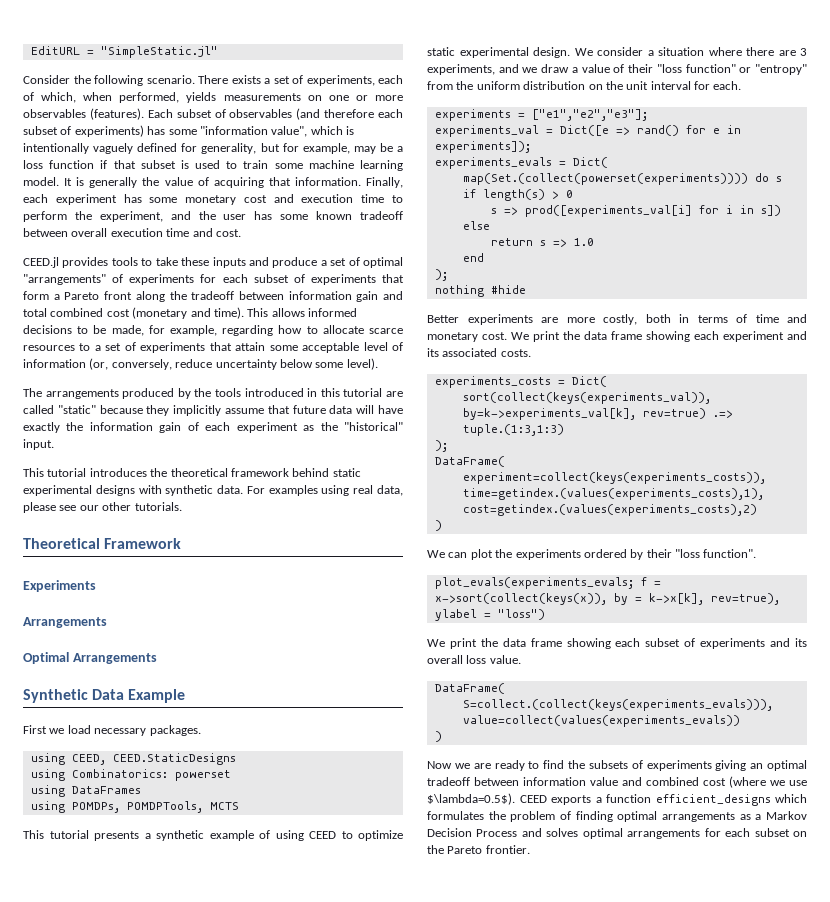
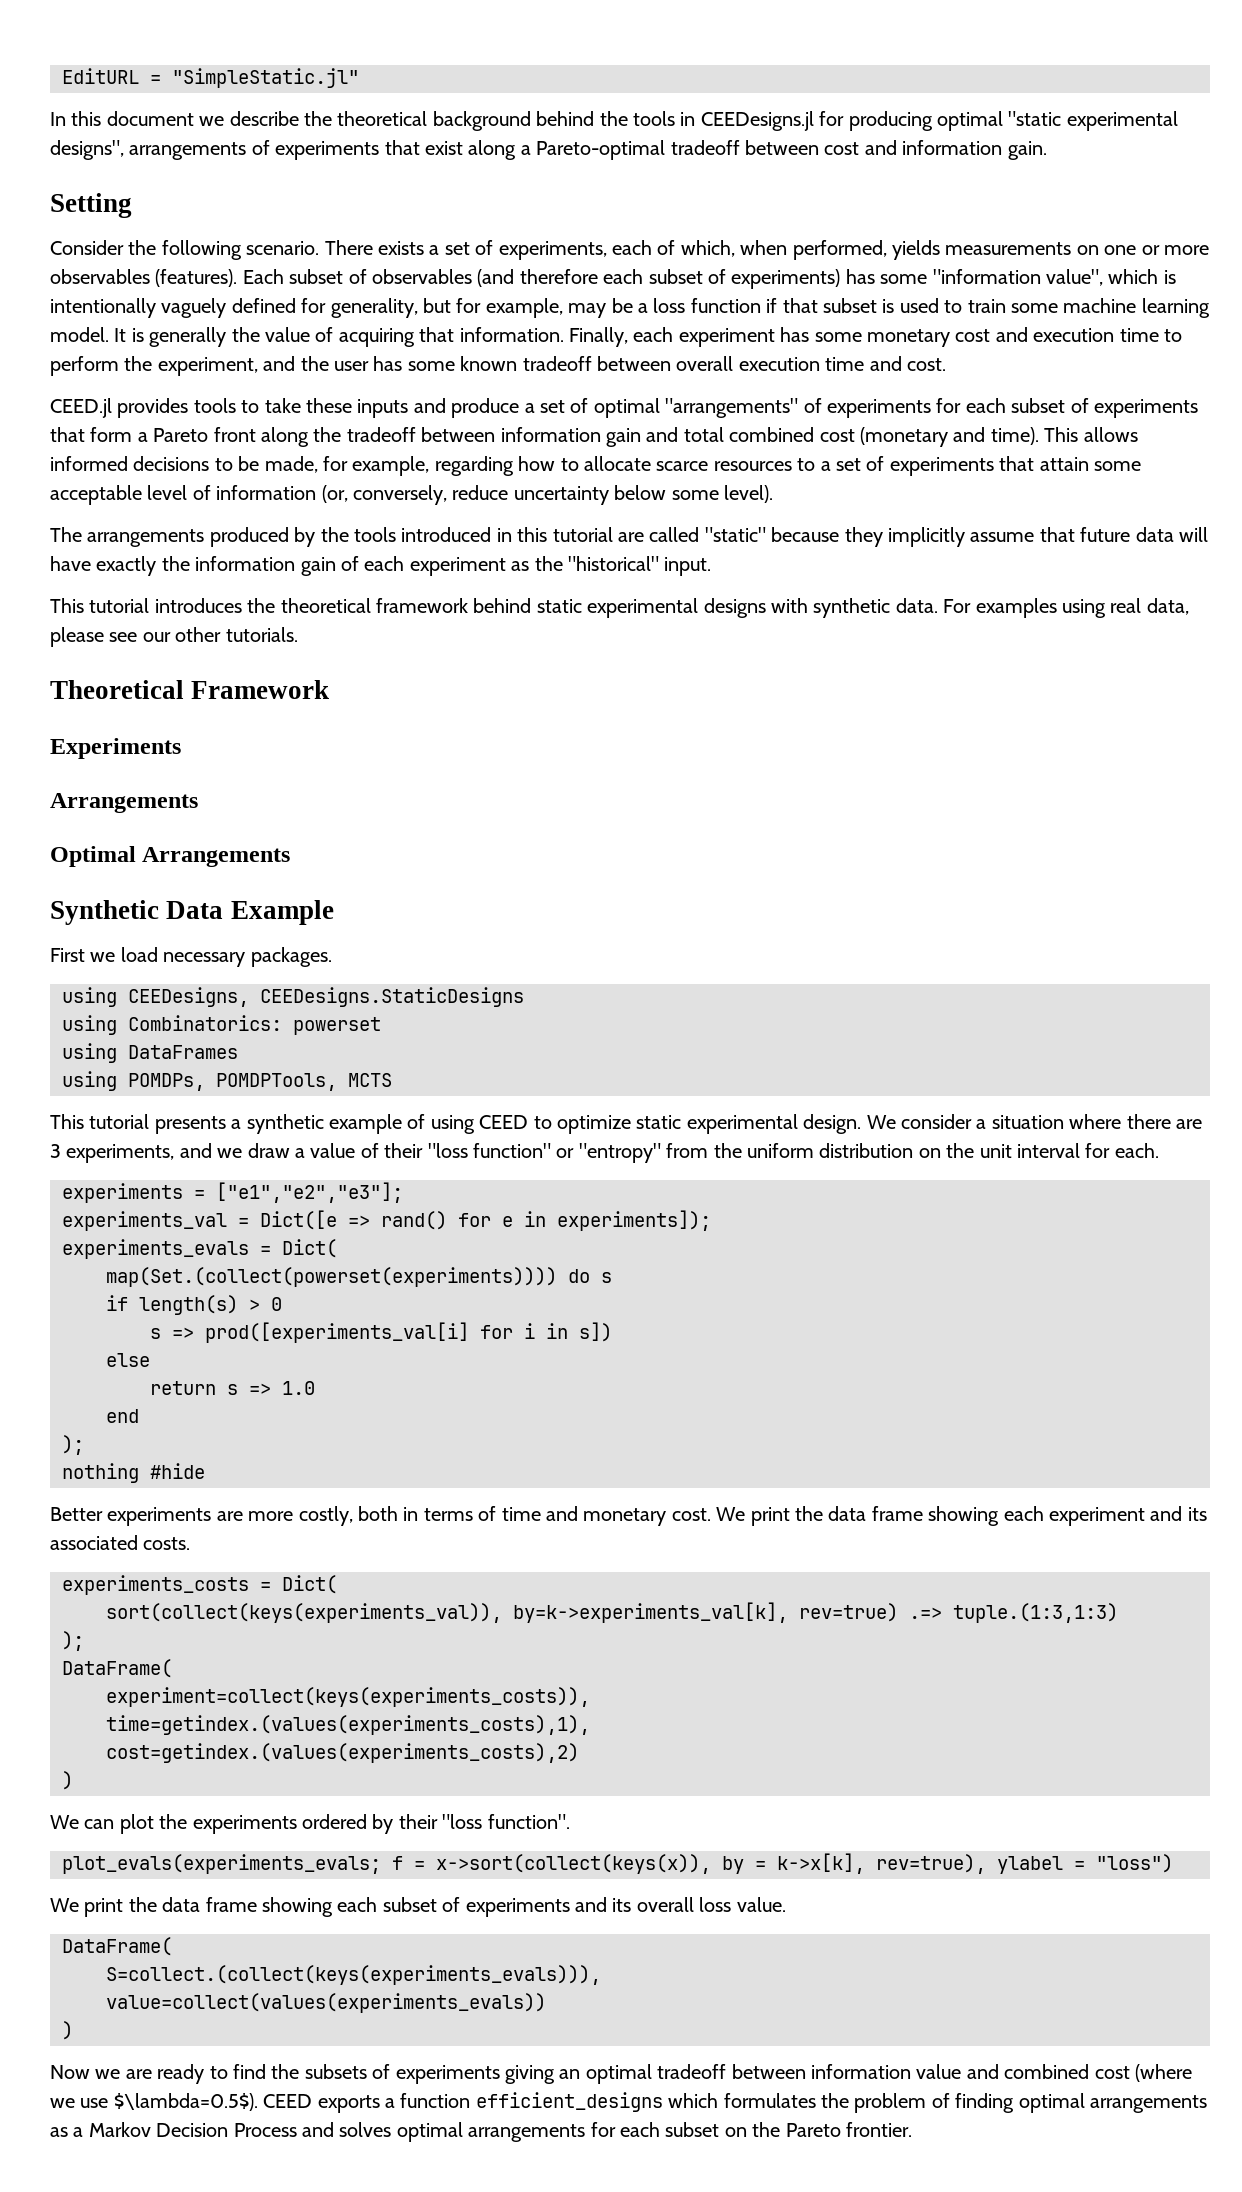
+ In this document we describe the theoretical background behind the tools in CEEDesigns.jl for producing optimal "static experimental designs", arrangements of experiments that exist along a Pareto-optimal tradeoff between cost and information gain.
+ Setting
- using CEED, CEED.StaticDesigns
+ using CEEDesigns, CEEDesigns.StaticDesigns

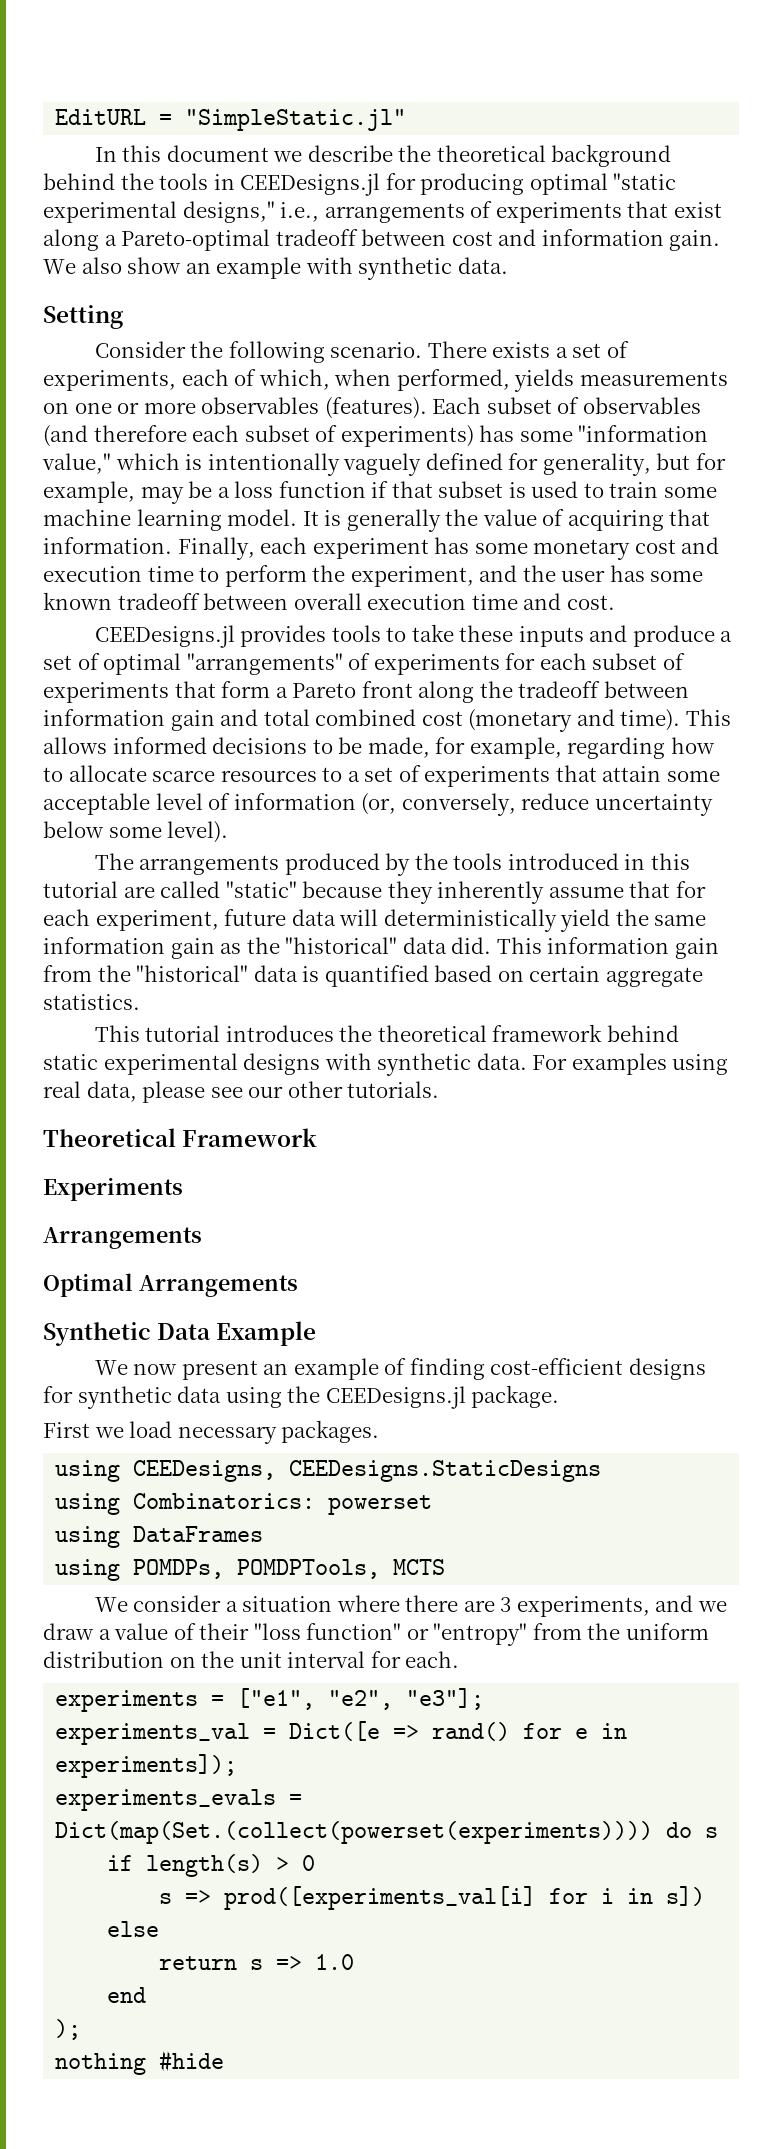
- In this document we describe the theoretical background behind the tools in CEEDesigns.jl for producing optimal "static experimental designs", arrangements of experiments that exist along a Pareto-optimal tradeoff between cost and information gain.
+ In this document we describe the theoretical background behind the tools in CEEDesigns.jl for producing optimal "static experimental designs," i.e., arrangements of experiments that exist along a Pareto-optimal tradeoff between cost and information gain. We also show an example with synthetic data.
- Each subset of observables (and therefore each subset of experiments) has some "information value", which is intentionally vaguely defined for generality, but for example, may be a loss function if that subset is used to train some machine learning model.
+ Each subset of observables (and therefore each subset of experiments) has some "information value," which is intentionally vaguely defined for generality, but for example, may be a loss function if that subset is used to train some machine learning model.
- CEED.jl provides tools to take these inputs and produce a set of optimal "arrangements" of experiments for each subset of experiments that form a Pareto front along the tradeoff between information gain and total combined cost (monetary and time).
+ CEEDesigns.jl provides tools to take these inputs and produce a set of optimal "arrangements" of experiments for each subset of experiments that form a Pareto front along the tradeoff between information gain and total combined cost (monetary and time).
- The arrangements produced by the tools introduced in this tutorial are called "static" because they implicitly assume that future data will have exactly the information gain of each experiment as the "historical" input.
+ The arrangements produced by the tools introduced in this tutorial are called "static" because they inherently assume that for each experiment, future data will deterministically yield the same information gain as the "historical" data did. This information gain from the "historical" data is quantified based on certain aggregate statistics.
+ We now present an example of finding cost-efficient designs for synthetic data using the CEEDesigns.jl package.
- This tutorial presents a synthetic example of using CEED to optimize static experimental design.
- experiments = ["e1","e2","e3"];
+ experiments = ["e1", "e2", "e3"];
- experiments_evals = Dict(
- map(Set.(collect(powerset(experiments)))) do s
+ experiments_evals = Dict(map(Set.(collect(powerset(experiments)))) do s
- Better experiments are more costly, both in terms of time and monetary cost. We print the data frame showing each experiment and its associated costs.
- experiments_costs = Dict(
- sort(collect(keys(experiments_val)), by=k->experiments_val[k], rev=true) .=> tuple.(1:3,1:3)
- );
- DataFrame(
- experiment=collect(keys(experiments_costs)),
- time=getindex.(values(experiments_costs),1),
- cost=getindex.(values(experiments_costs),2)
- )
- We can plot the experiments ordered by their "loss function".
- plot_evals(experiments_evals; f = x->sort(collect(keys(x)), by = k->x[k], rev=true), ylabel = "loss")
- We print the data frame showing each subset of experiments and its overall loss value.
- DataFrame(
- S=collect.(collect(keys(experiments_evals))),
- value=collect(values(experiments_evals))
- )
- Now we are ready to find the subsets of experiments giving an optimal tradeoff between information value and combined cost (where we use $\lambda=0.5$). CEED exports a function efficient_designs which formulates the problem of finding optimal arrangements as a Markov Decision Process and solves optimal arrangements for each subset on the Pareto frontier.

